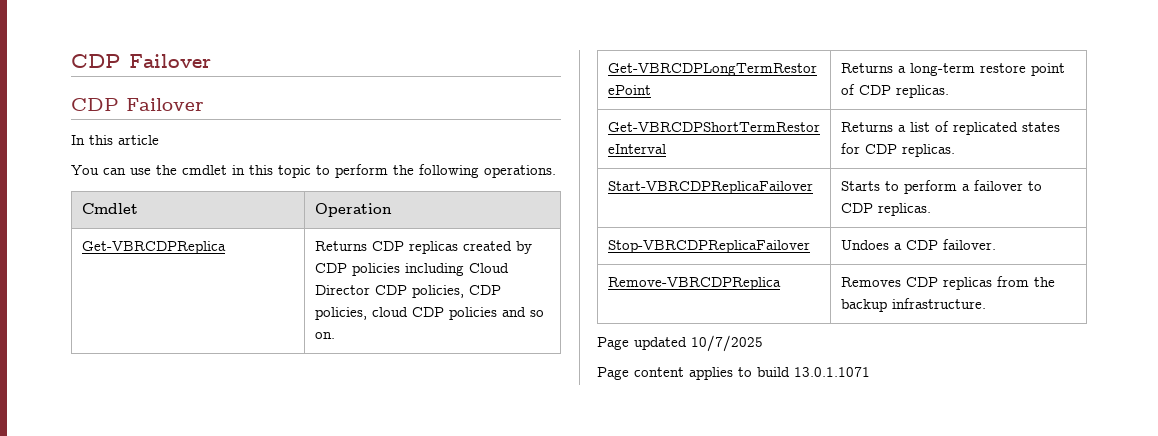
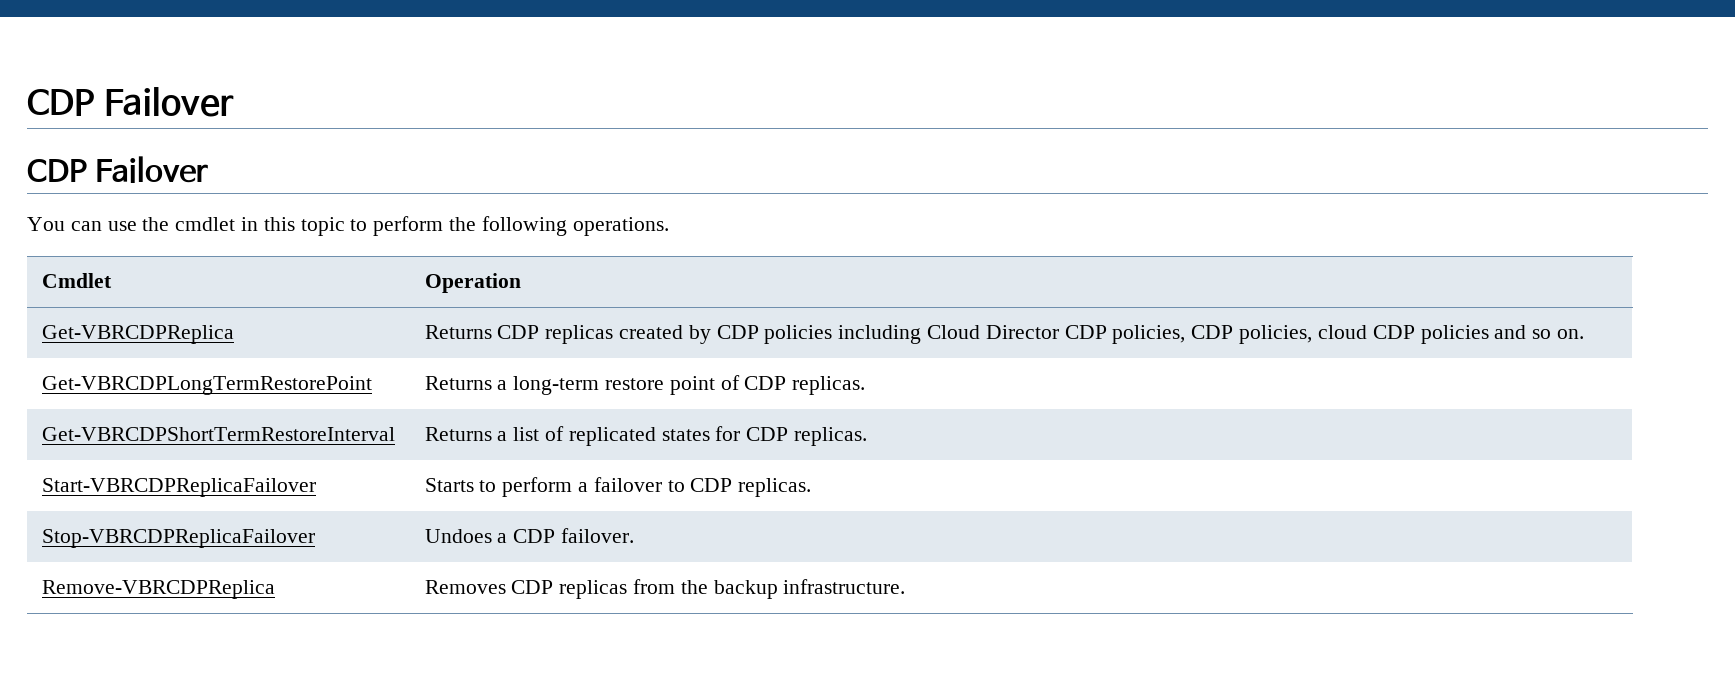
- In this article
- Page updated 10/7/2025
- Page content applies to build 13.0.1.1071

